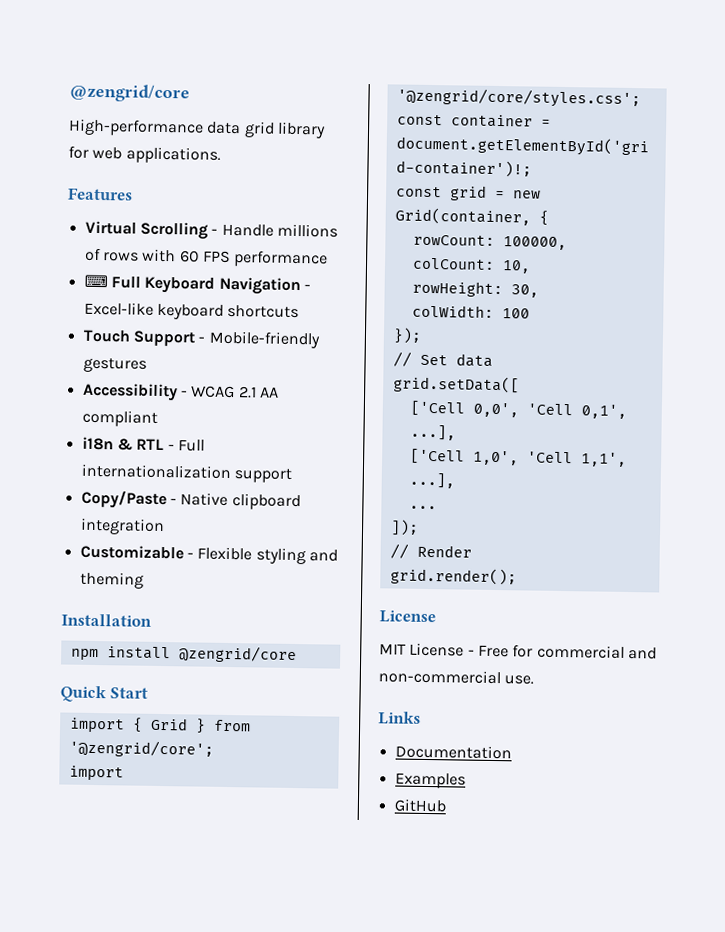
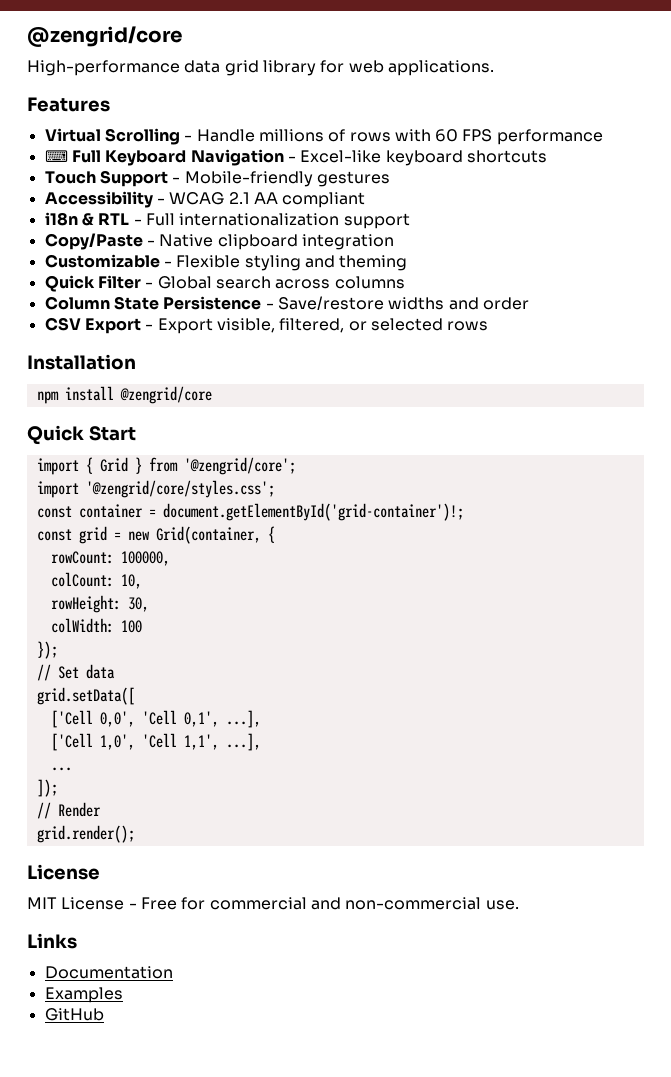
+ Quick Filter - Global search across columns
+ Column State Persistence - Save/restore widths and order
+ CSV Export - Export visible, filtered, or selected rows

